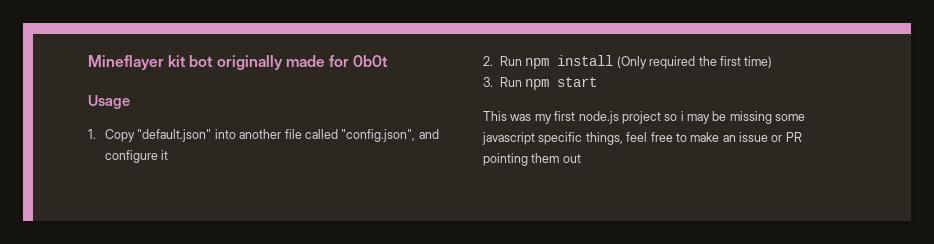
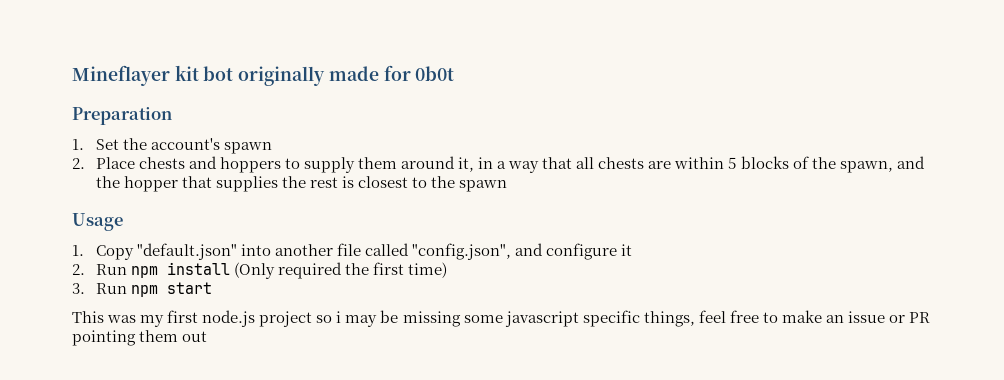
+ Preparation
+ 1. Set the account's spawn
+ 2. Place chests and hoppers to supply them around it, in a way that all chests are within 5 blocks of the spawn, and the hopper that supplies the rest is closest to the spawn

